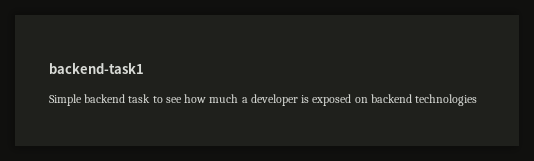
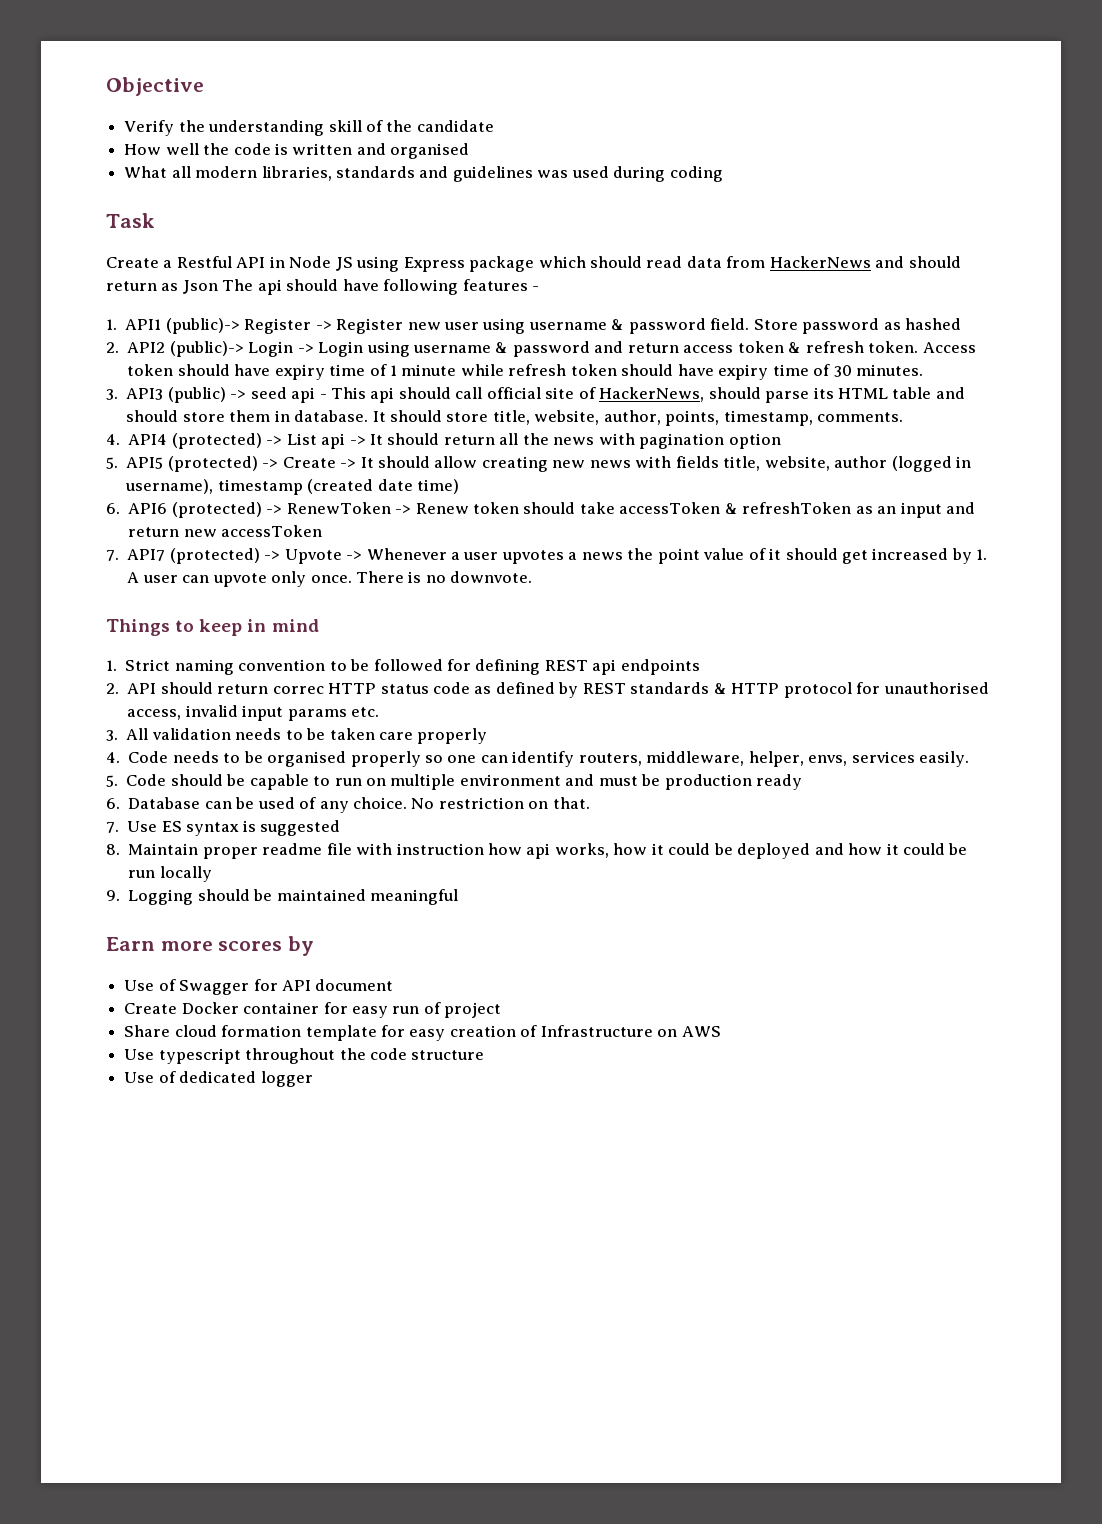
- backend-task1
- Simple backend task to see how much a developer is exposed on backend technologies
+ Objective
+ Verify the understanding skill of the candidate
+ How well the code is written and organised
+ What all modern libraries, standards and guidelines was used during coding
+ Task
+ Create a Restful API in Node JS using Express package which should read data from HackerNews and should return as Json The api should have following features -
+ 1. API1 (public)-> Register -> Register new user using username & password field. Store password as hashed
+ 2. API2 (public)-> Login -> Login using username & password and return access token & refresh token. Access token should have expiry time of 1 minute while refresh token should have expiry time of 30 minutes.
+ 3. API3 (public) -> seed api - This api should call official site of HackerNews, should parse its HTML table and should store them in database. It should store title, website, author, points, timestamp, comments.
+ 4. API4 (protected) -> List api -> It should return all the news with pagination option
+ 5. API5 (protected) -> Create -> It should allow creating new news with fields title, website, author (logged in username), timestamp (created date time)
+ 6. API6 (protected) -> RenewToken -> Renew token should take accessToken & refreshToken as an input and return new accessToken
+ 7. API7 (protected) -> Upvote -> Whenever a user upvotes a news the point value of it should get increased by 1. A user can upvote only once. There is no downvote.
+ Things to keep in mind
+ 1. Strict naming convention to be followed for defining REST api endpoints
+ 2. API should return correc HTTP status code as defined by REST standards & HTTP protocol for unauthorised access, invalid input params etc.
+ 3. All validation needs to be taken care properly
+ 4. Code needs to be organised properly so one can identify routers, middleware, helper, envs, services easily.
+ 5. Code should be capable to run on multiple environment and must be production ready
+ 6. Database can be used of any choice. No restriction on that.
+ 7. Use ES syntax is suggested
+ 8. Maintain proper readme file with instruction how api works, how it could be deployed and how it could be run locally
+ 9. Logging should be maintained meaningful
+ Earn more scores by
+ Use of Swagger for API document
+ Create Docker container for easy run of project
+ Share cloud formation template for easy creation of Infrastructure on AWS
+ Use typescript throughout the code structure
+ Use of dedicated logger

